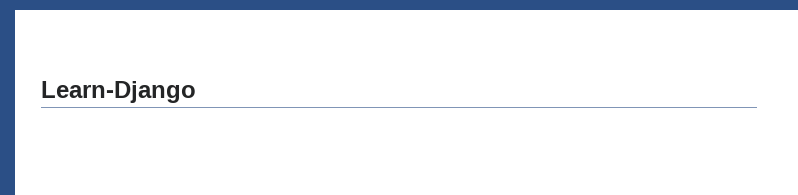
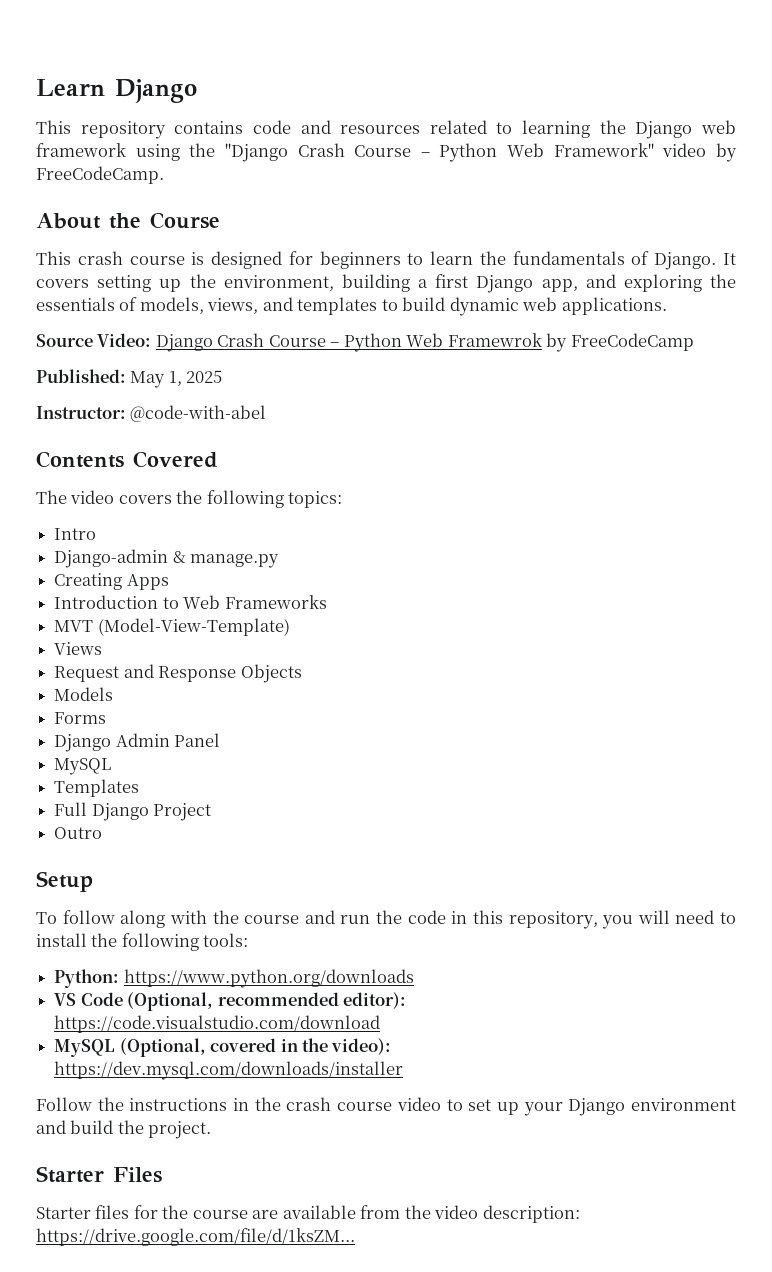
- Learn-Django
+ Learn Django
+ This repository contains code and resources related to learning the Django web framework using the "Django Crash Course – Python Web Framework" video by FreeCodeCamp.
+ About the Course
+ This crash course is designed for beginners to learn the fundamentals of Django. It covers setting up the environment, building a first Django app, and exploring the essentials of models, views, and templates to build dynamic web applications.
+ Source Video: Django Crash Course – Python Web Framewrok by FreeCodeCamp
+ Published: May 1, 2025
+ Instructor: @code-with-abel
+ Contents Covered
+ The video covers the following topics:
+ Intro
+ Django-admin & manage.py
+ Creating Apps
+ Introduction to Web Frameworks
+ MVT (Model-View-Template)
+ Views
+ Request and Response Objects
+ Models
+ Forms
+ Django Admin Panel
+ MySQL
+ Templates
+ Full Django Project
+ Outro
+ Setup
+ To follow along with the course and run the code in this repository, you will need to install the following tools:
+ Python: https://www.python.org/downloads
+ VS Code (Optional, recommended editor): https://code.visualstudio.com/download
+ MySQL (Optional, covered in the video): https://dev.mysql.com/downloads/installer
+ Follow the instructions in the crash course video to set up your Django environment and build the project.
+ Starter Files
+ Starter files for the course are available from the video description: https://drive.google.com/file/d/1ksZM...

